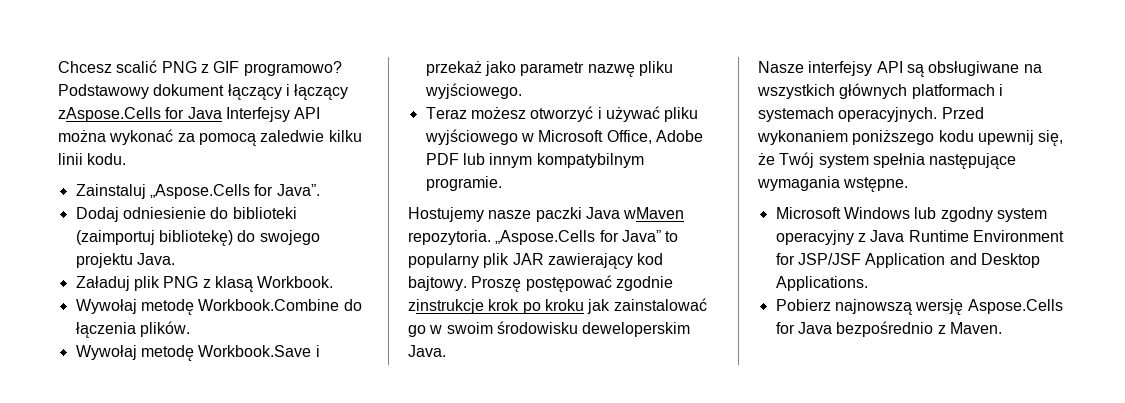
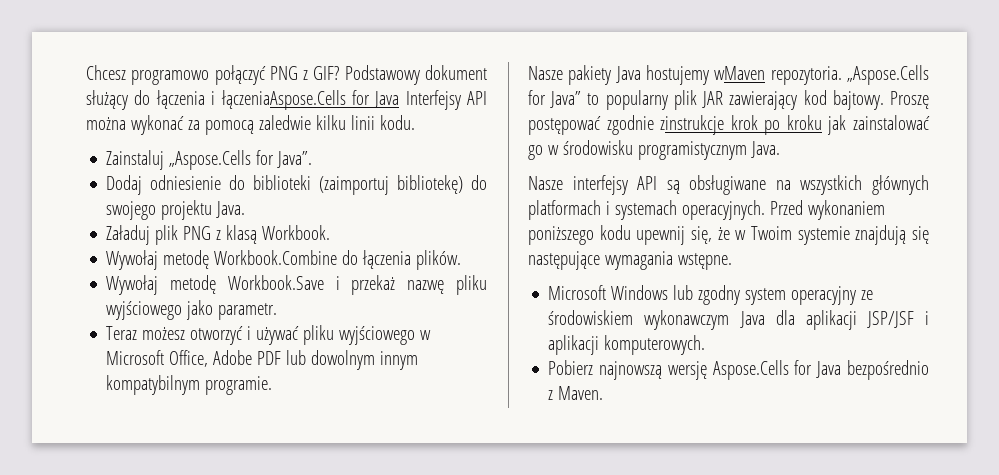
- Chcesz scalić PNG z GIF programowo? Podstawowy dokument łączący i łączący zAspose.Cells for Java Interfejsy API można wykonać za pomocą zaledwie kilku linii kodu.
+ Chcesz programowo połączyć PNG z GIF? Podstawowy dokument służący do łączenia i łączeniaAspose.Cells for Java Interfejsy API można wykonać za pomocą zaledwie kilku linii kodu.
- Wywołaj metodę Workbook.Save i przekaż jako parametr nazwę pliku wyjściowego.
+ Wywołaj metodę Workbook.Save i przekaż nazwę pliku wyjściowego jako parametr.
- Teraz możesz otworzyć i używać pliku wyjściowego w Microsoft Office, Adobe PDF lub innym kompatybilnym programie.
+ Teraz możesz otworzyć i używać pliku wyjściowego w Microsoft Office, Adobe PDF lub dowolnym innym kompatybilnym programie.
- Hostujemy nasze paczki Java wMaven repozytoria.
+ Nasze pakiety Java hostujemy wMaven repozytoria.
- Proszę postępować zgodnie zinstrukcje krok po kroku jak zainstalować go w swoim środowisku deweloperskim Java.
+ Proszę postępować zgodnie zinstrukcje krok po kroku jak zainstalować go w środowisku programistycznym Java.
- Przed wykonaniem poniższego kodu upewnij się, że Twój system spełnia następujące wymagania wstępne.
+ Przed wykonaniem poniższego kodu upewnij się, że w Twoim systemie znajdują się następujące wymagania wstępne.
- Microsoft Windows lub zgodny system operacyjny z Java Runtime Environment for JSP/JSF Application and Desktop Applications.
+ Microsoft Windows lub zgodny system operacyjny ze środowiskiem wykonawczym Java dla aplikacji JSP/JSF i aplikacji komputerowych.

